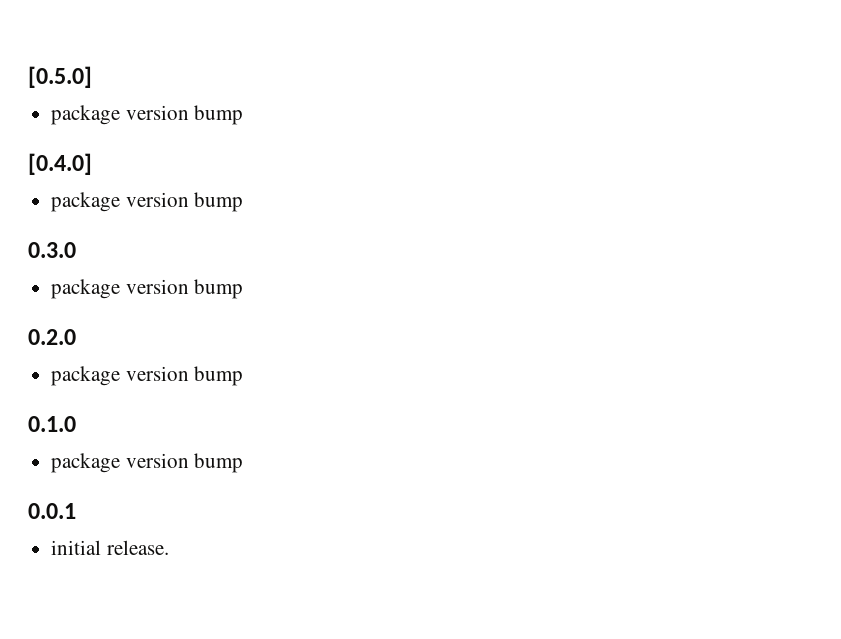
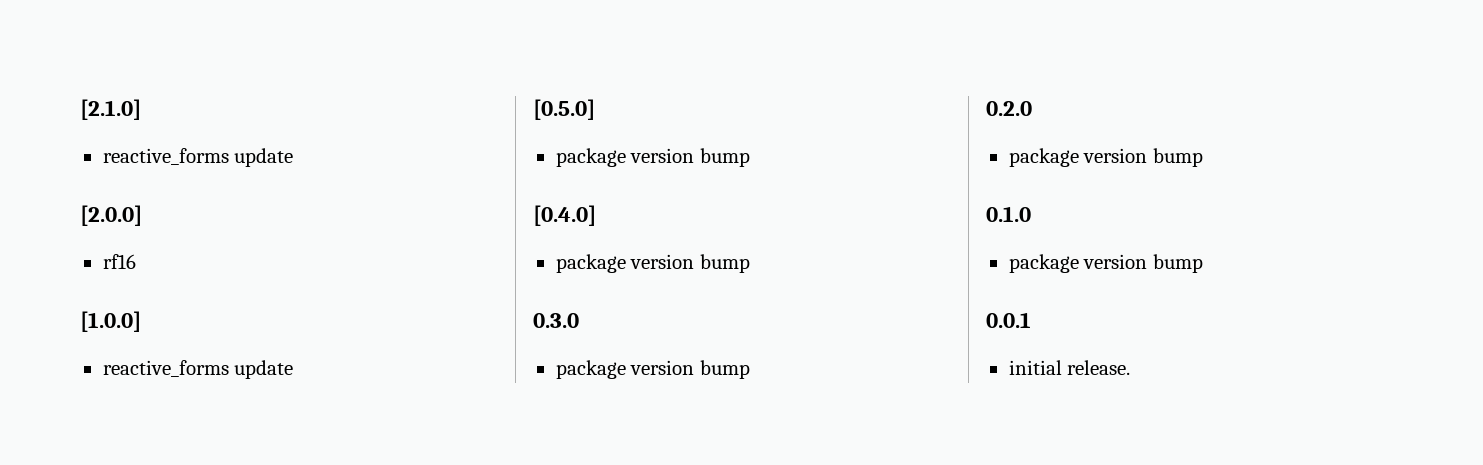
+ [2.1.0]
+ reactive_forms update
+ [2.0.0]
+ rf16
+ [1.0.0]
+ reactive_forms update

